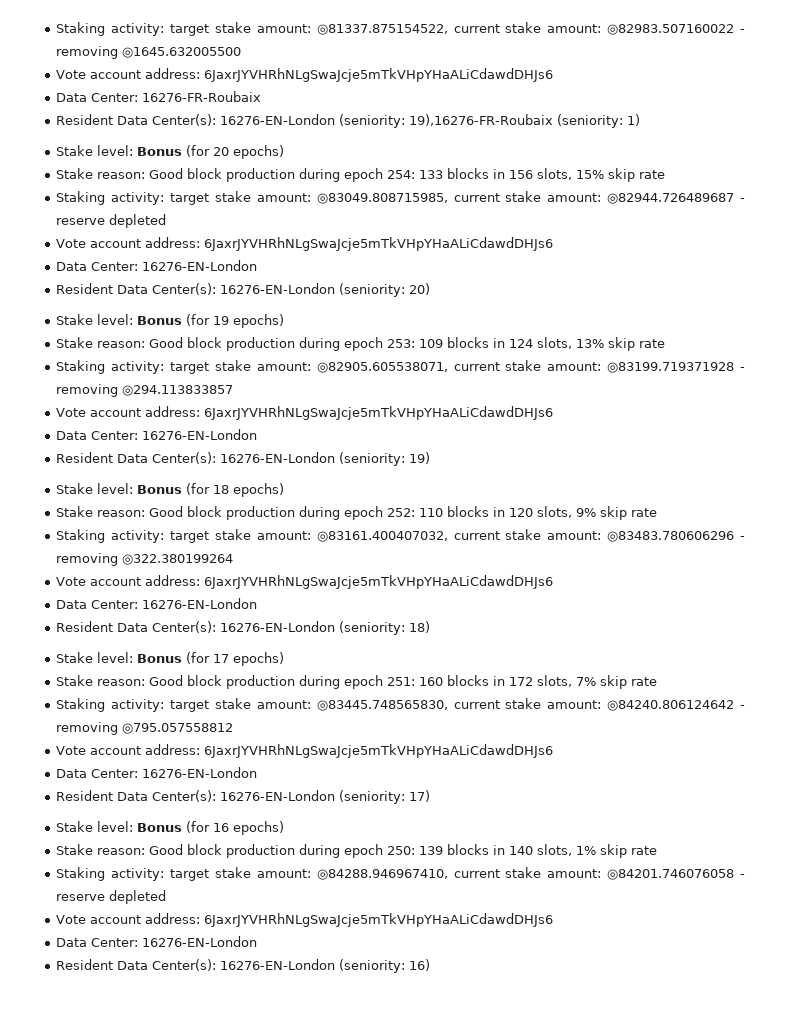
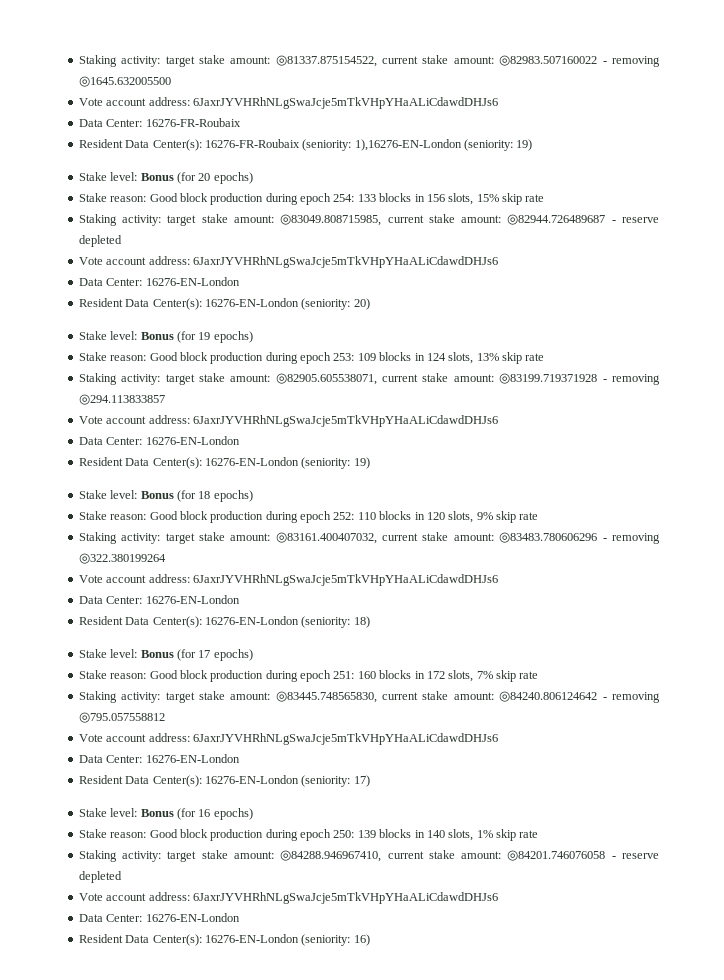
- Resident Data Center(s): 16276-EN-London (seniority: 19),16276-FR-Roubaix (seniority: 1)
+ Resident Data Center(s): 16276-FR-Roubaix (seniority: 1),16276-EN-London (seniority: 19)

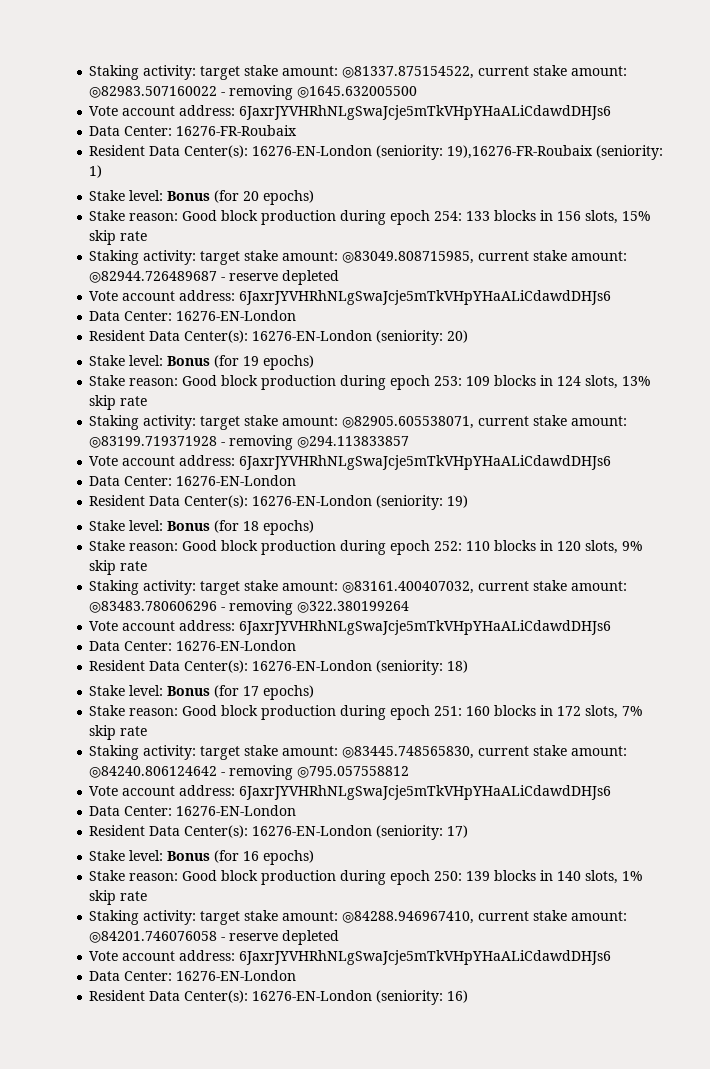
- Resident Data Center(s): 16276-FR-Roubaix (seniority: 1),16276-EN-London (seniority: 19)
+ Resident Data Center(s): 16276-EN-London (seniority: 19),16276-FR-Roubaix (seniority: 1)

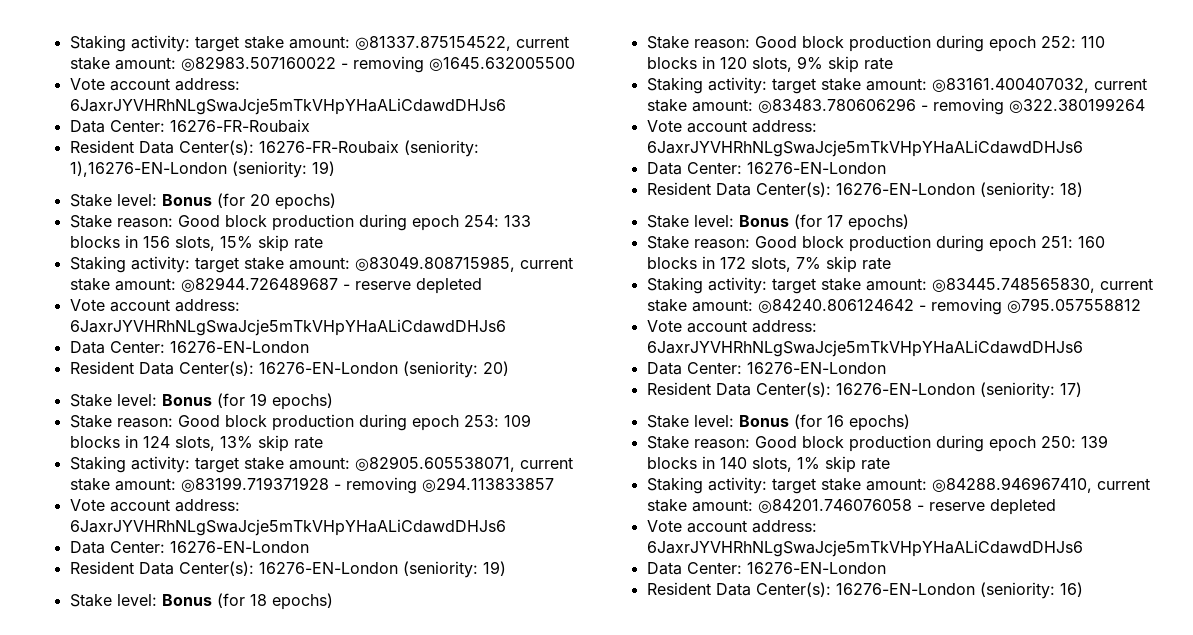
- Resident Data Center(s): 16276-EN-London (seniority: 19),16276-FR-Roubaix (seniority: 1)
+ Resident Data Center(s): 16276-FR-Roubaix (seniority: 1),16276-EN-London (seniority: 19)

